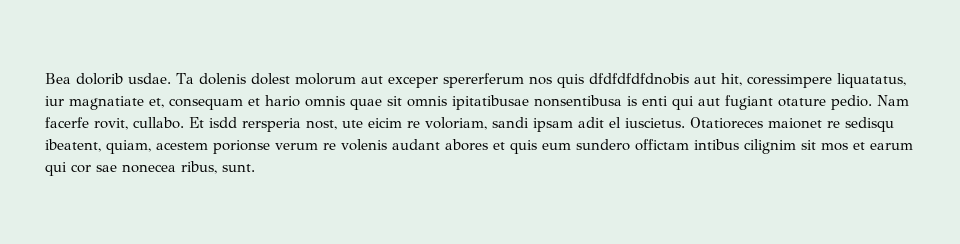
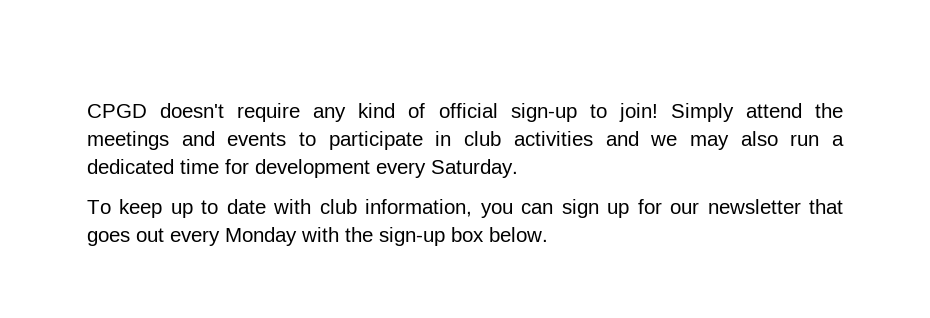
- Bea dolorib usdae. Ta dolenis dolest molorum aut exceper spererferum nos quis dfdfdfdfdnobis aut hit, coressimpere liquatatus, iur magnatiate et, consequam et hario omnis quae sit omnis ipitatibusae nonsentibusa is enti qui aut fugiant otature pedio. Nam facerfe rovit, cullabo. Et isdd rersperia nost, ute eicim re voloriam, sandi ipsam adit el iuscietus. Otatioreces maionet re sedisqu ibeatent, quiam, acestem porionse verum re volenis audant abores et quis eum sundero offictam intibus cilignim sit mos et earum qui cor sae nonecea ribus, sunt.
+ CPGD doesn't require any kind of official sign-up to join! Simply attend the meetings and events to participate in club activities and we may also run a dedicated time for development every Saturday.
+ To keep up to date with club information, you can sign up for our newsletter that goes out every Monday with the sign-up box below.

